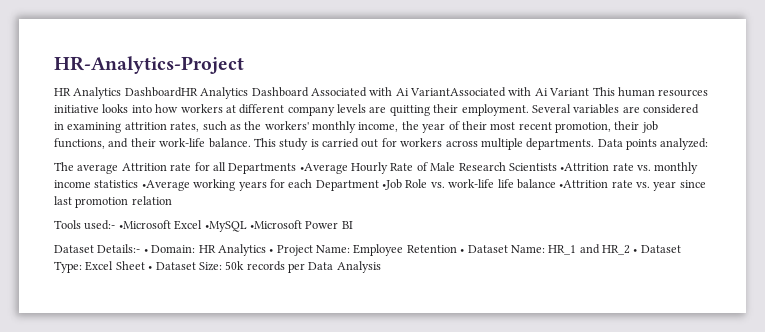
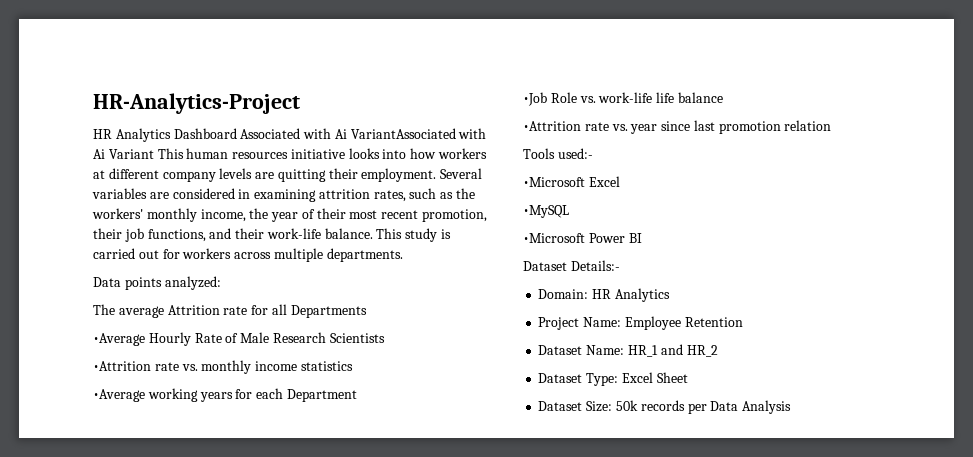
- HR Analytics DashboardHR Analytics Dashboard Associated with Ai VariantAssociated with Ai Variant This human resources initiative looks into how workers at different company levels are quitting their employment.
+ HR Analytics Dashboard Associated with Ai VariantAssociated with Ai Variant This human resources initiative looks into how workers at different company levels are quitting their employment.
- This study is carried out for workers across multiple departments. Data points analyzed:
+ This study is carried out for workers across multiple departments.
+ Data points analyzed:
- The average Attrition rate for all Departments •Average Hourly Rate of Male Research Scientists •Attrition rate vs. monthly income statistics •Average working years for each Department •Job Role vs. work-life life balance •Attrition rate vs. year since last promotion relation
+ The average Attrition rate for all Departments
+ •Average Hourly Rate of Male Research Scientists
+ •Attrition rate vs. monthly income statistics
+ •Average working years for each Department
+ •Job Role vs. work-life life balance
+ •Attrition rate vs. year since last promotion relation
- Tools used:- •Microsoft Excel •MySQL •Microsoft Power BI
+ Tools used:-
+ •Microsoft Excel
+ •MySQL
+ •Microsoft Power BI
- Dataset Details:- • Domain: HR Analytics • Project Name: Employee Retention • Dataset Name: HR_1 and HR_2 • Dataset Type: Excel Sheet • Dataset Size: 50k records per Data Analysis
+ Dataset Details:-
+ Domain: HR Analytics
+ Project Name: Employee Retention
+ Dataset Name: HR_1 and HR_2
+ Dataset Type: Excel Sheet
+ Dataset Size: 50k records per Data Analysis

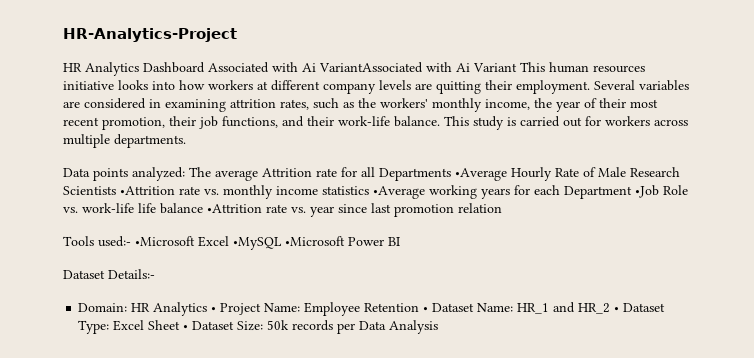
- Data points analyzed:
- The average Attrition rate for all Departments
- •Average Hourly Rate of Male Research Scientists
- •Attrition rate vs. monthly income statistics
- •Average working years for each Department
- •Job Role vs. work-life life balance
- •Attrition rate vs. year since last promotion relation
+ Data points analyzed: The average Attrition rate for all Departments •Average Hourly Rate of Male Research Scientists •Attrition rate vs. monthly income statistics •Average working years for each Department •Job Role vs. work-life life balance •Attrition rate vs. year since last promotion relation
- Tools used:-
- •Microsoft Excel
- •MySQL
- •Microsoft Power BI
+ Tools used:- •Microsoft Excel •MySQL •Microsoft Power BI
- Domain: HR Analytics
- Project Name: Employee Retention
- Dataset Name: HR_1 and HR_2
- Dataset Type: Excel Sheet
- Dataset Size: 50k records per Data Analysis
+ Domain: HR Analytics • Project Name: Employee Retention • Dataset Name: HR_1 and HR_2 • Dataset Type: Excel Sheet • Dataset Size: 50k records per Data Analysis

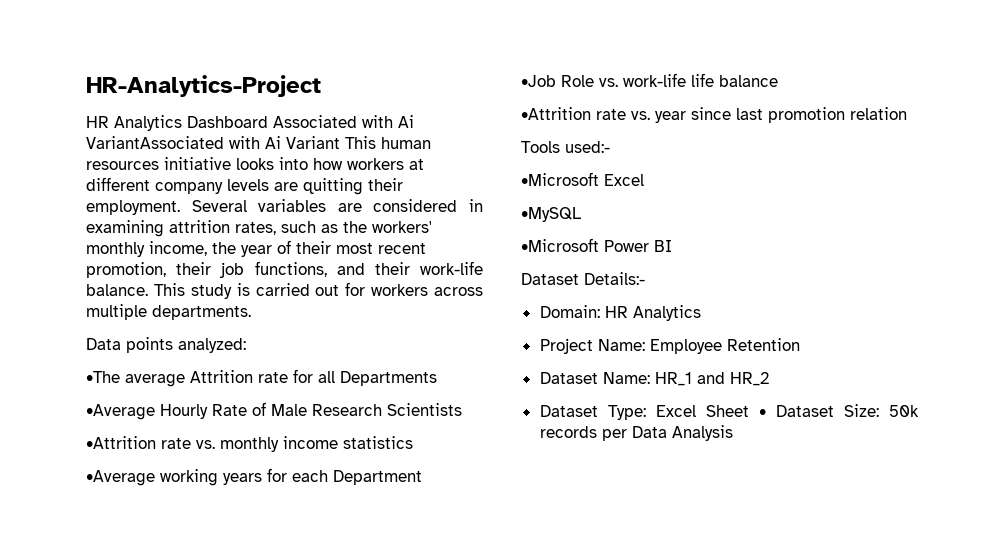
- Data points analyzed: The average Attrition rate for all Departments •Average Hourly Rate of Male Research Scientists •Attrition rate vs. monthly income statistics •Average working years for each Department •Job Role vs. work-life life balance •Attrition rate vs. year since last promotion relation
+ Data points analyzed:
+ •The average Attrition rate for all Departments
+ •Average Hourly Rate of Male Research Scientists
+ •Attrition rate vs. monthly income statistics
+ •Average working years for each Department
+ •Job Role vs. work-life life balance
+ •Attrition rate vs. year since last promotion relation
- Tools used:- •Microsoft Excel •MySQL •Microsoft Power BI
+ Tools used:-
+ •Microsoft Excel
+ •MySQL
+ •Microsoft Power BI
- Domain: HR Analytics • Project Name: Employee Retention • Dataset Name: HR_1 and HR_2 • Dataset Type: Excel Sheet • Dataset Size: 50k records per Data Analysis
+ Domain: HR Analytics
+ Project Name: Employee Retention
+ Dataset Name: HR_1 and HR_2
+ Dataset Type: Excel Sheet • Dataset Size: 50k records per Data Analysis

